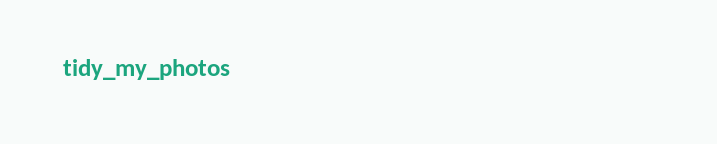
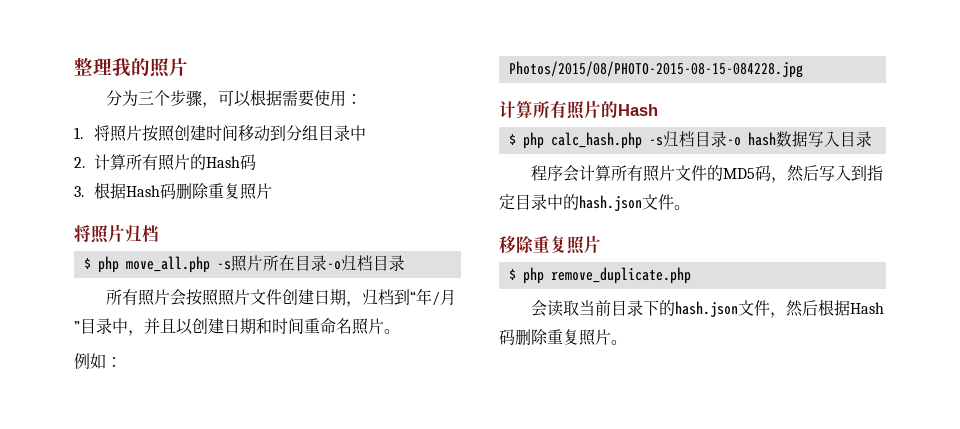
- tidy_my_photos
+ 整理我的照片
+ 分为三个步骤，可以根据需要使用：
+ 1.将照片按照创建时间移动到分组目录中
+ 2.计算所有照片的Hash码
+ 3.根据Hash码删除重复照片
+ 将照片归档
+ $ php move_all.php -s照片所在目录-o归档目录
+ 所有照片会按照照片文件创建日期，归档到“年/月”目录中，并且以创建日期和时间重命名照片。
+ 例如：
+ Photos/2015/08/PHOTO-2015-08-15-084228.jpg
+ 计算所有照片的Hash
+ $ php calc_hash.php -s归档目录-o hash数据写入目录
+ 程序会计算所有照片文件的MD5码，然后写入到指定目录中的hash.json文件。
+ 移除重复照片
+ $ php remove_duplicate.php
+ 会读取当前目录下的hash.json文件，然后根据Hash码删除重复照片。

